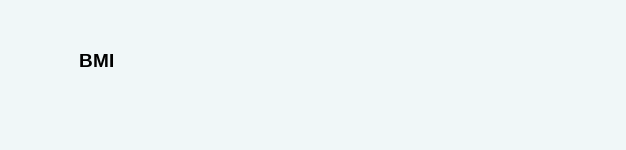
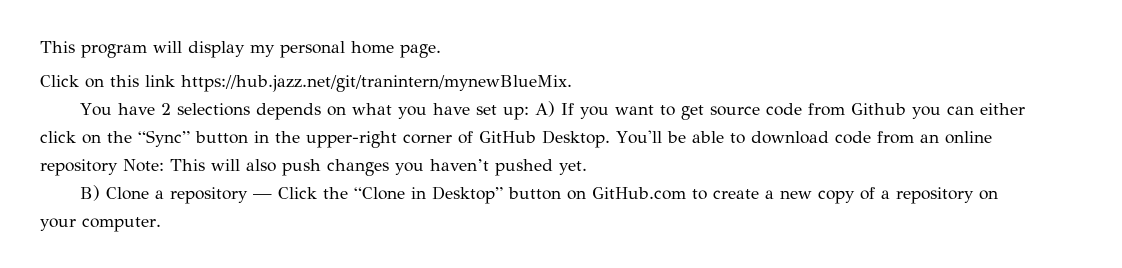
- BMI
+ This program will display my personal home page.
+ Click on this link https://hub.jazz.net/git/tranintern/mynewBlueMix.
+ You have 2 selections depends on what you have set up: A) If you want to get source code from Github you can either click on the “Sync” button in the upper-right corner of GitHub Desktop. You'll be able to download code from an online repository Note: This will also push changes you haven’t pushed yet.
+ B) Clone a repository — Click the “Clone in Desktop” button on GitHub.com to create a new copy of a repository on your computer.

